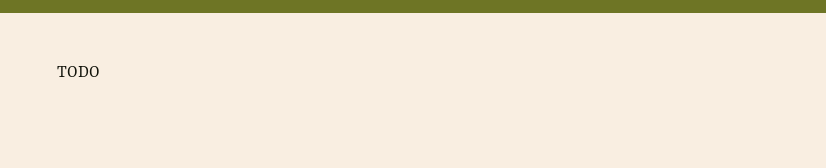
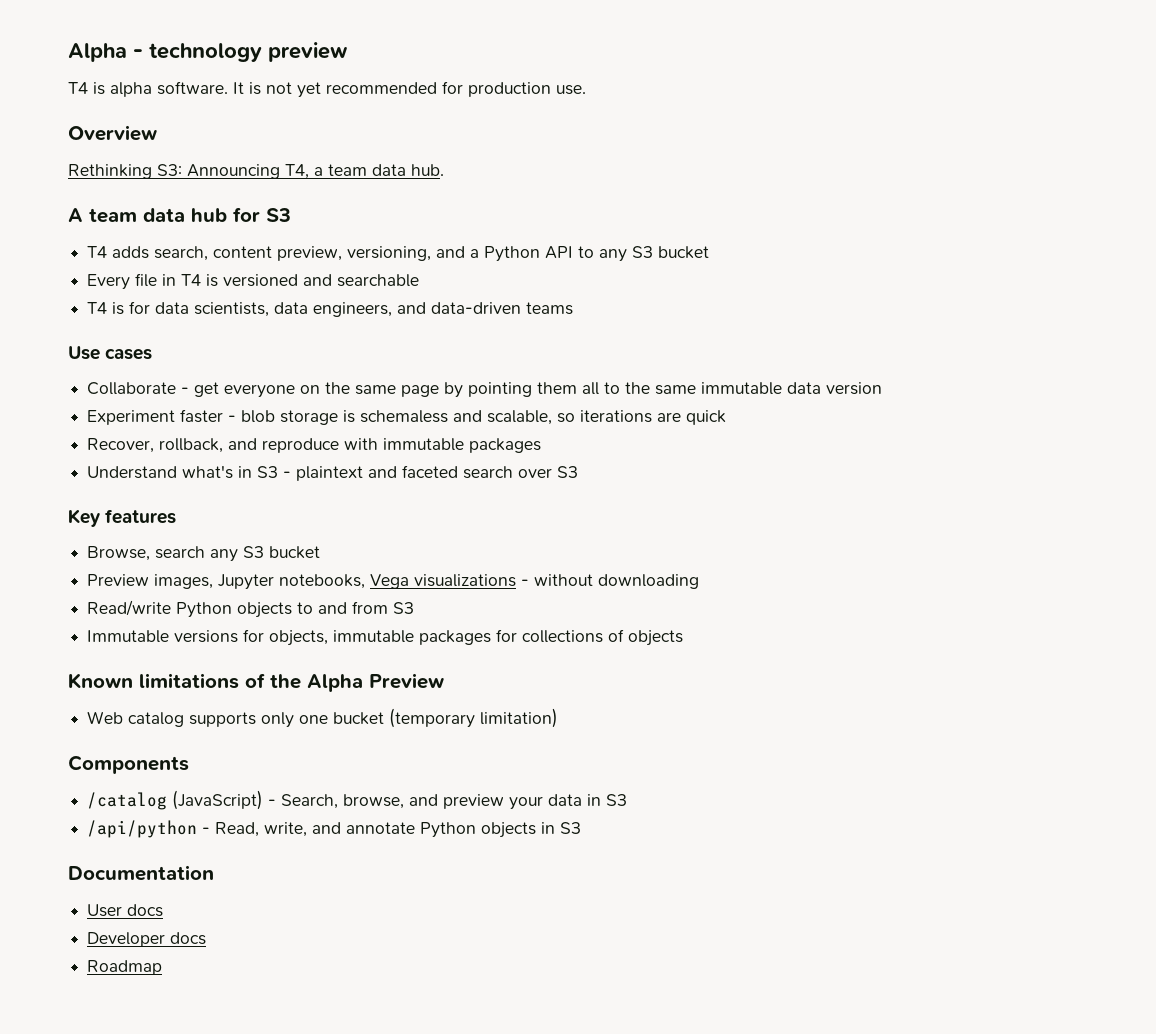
- TODO
+ Alpha - technology preview
+ T4 is alpha software. It is not yet recommended for production use.
+ Overview
+ Rethinking S3: Announcing T4, a team data hub.
+ A team data hub for S3
+ T4 adds search, content preview, versioning, and a Python API to any S3 bucket
+ Every file in T4 is versioned and searchable
+ T4 is for data scientists, data engineers, and data-driven teams
+ Use cases
+ Collaborate - get everyone on the same page by pointing them all to the same immutable data version
+ Experiment faster - blob storage is schemaless and scalable, so iterations are quick
+ Recover, rollback, and reproduce with immutable packages
+ Understand what's in S3 - plaintext and faceted search over S3
+ Key features
+ Browse, search any S3 bucket
+ Preview images, Jupyter notebooks, Vega visualizations - without downloading
+ Read/write Python objects to and from S3
+ Immutable versions for objects, immutable packages for collections of objects
+ Known limitations of the Alpha Preview
+ Web catalog supports only one bucket (temporary limitation)
+ Components
+ /catalog (JavaScript) - Search, browse, and preview your data in S3
+ /api/python - Read, write, and annotate Python objects in S3
+ Documentation
+ User docs
+ Developer docs
+ Roadmap

